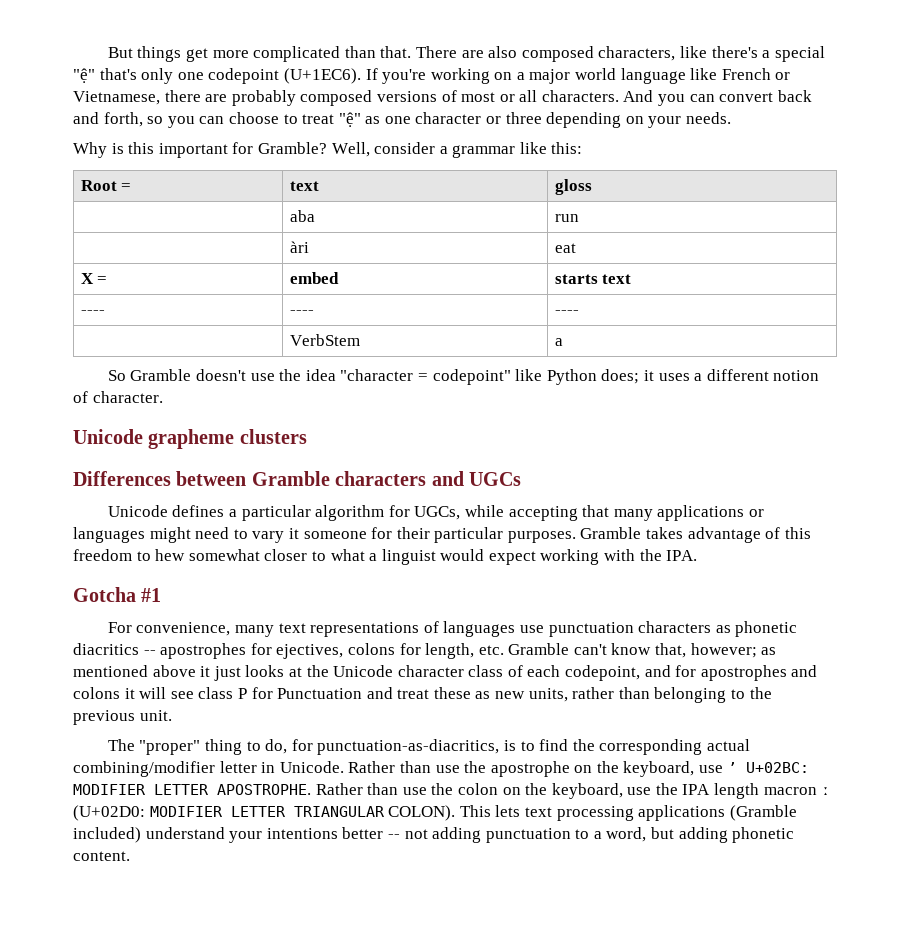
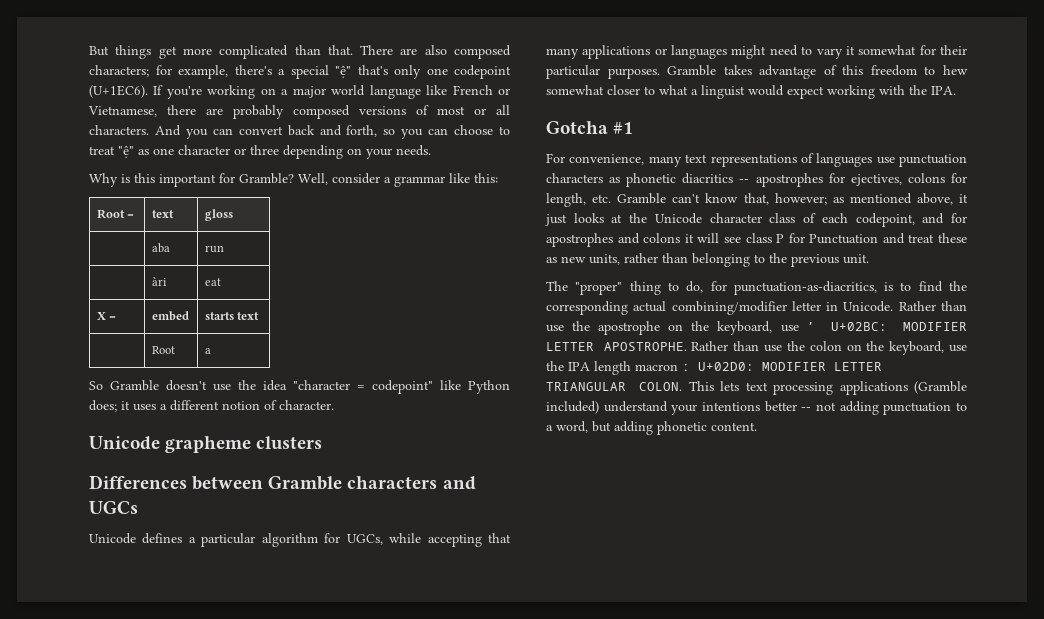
- There are also composed characters, like there's a special "ệ" that's only one codepoint (U+1EC6).
+ There are also composed characters; for example, there's a special "ệ" that's only one codepoint (U+1EC6).
- ---- | ---- | ----
- | VerbStem | a
+ | Root | a
- Unicode defines a particular algorithm for UGCs, while accepting that many applications or languages might need to vary it someone for their particular purposes.
+ Unicode defines a particular algorithm for UGCs, while accepting that many applications or languages might need to vary it somewhat for their particular purposes.
- as mentioned above it just looks at the Unicode character class of each codepoint, and for apostrophes and colons it will see class P for Punctuation and treat these as new units, rather than belonging to the previous unit.
+ as mentioned above, it just looks at the Unicode character class of each codepoint, and for apostrophes and colons it will see class P for Punctuation and treat these as new units, rather than belonging to the previous unit.
- Rather than use the colon on the keyboard, use the IPA length macron ː (U+02D0: MODIFIER LETTER TRIANGULAR COLON).
+ Rather than use the colon on the keyboard, use the IPA length macron ː U+02D0: MODIFIER LETTER TRIANGULAR COLON.

